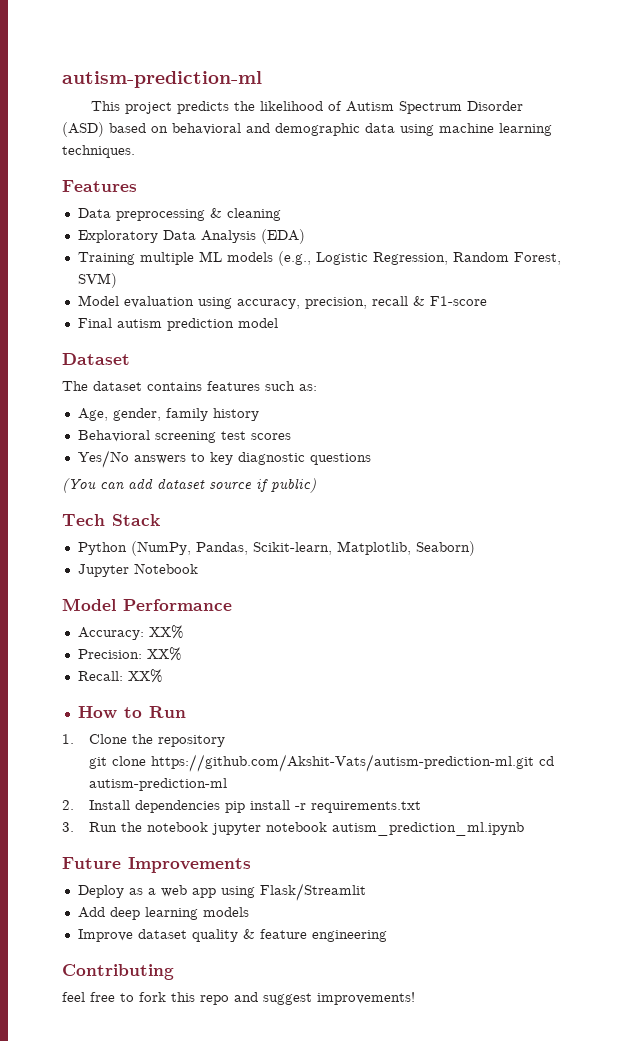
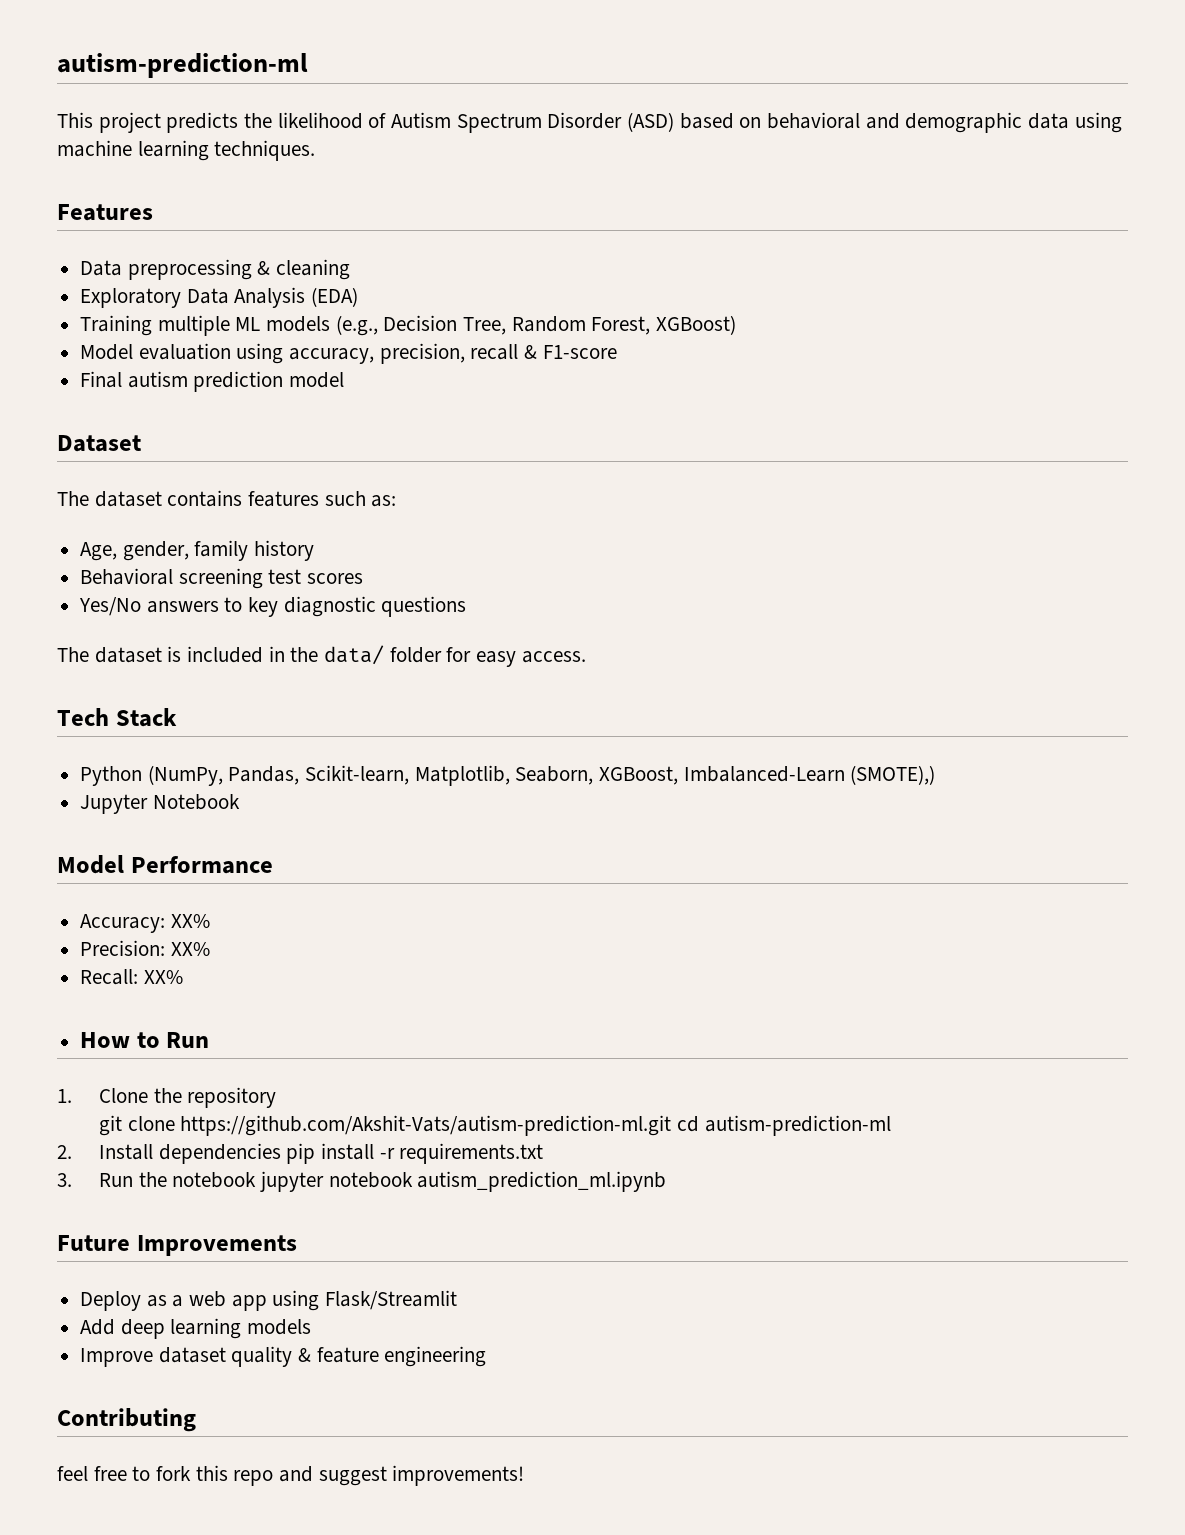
- Training multiple ML models (e.g., Logistic Regression, Random Forest, SVM)
+ Training multiple ML models (e.g., Decision Tree, Random Forest, XGBoost)
- (You can add dataset source if public)
+ The dataset is included in the data/ folder for easy access.
- Python (NumPy, Pandas, Scikit-learn, Matplotlib, Seaborn)
+ Python (NumPy, Pandas, Scikit-learn, Matplotlib, Seaborn, XGBoost, Imbalanced-Learn (SMOTE),)

